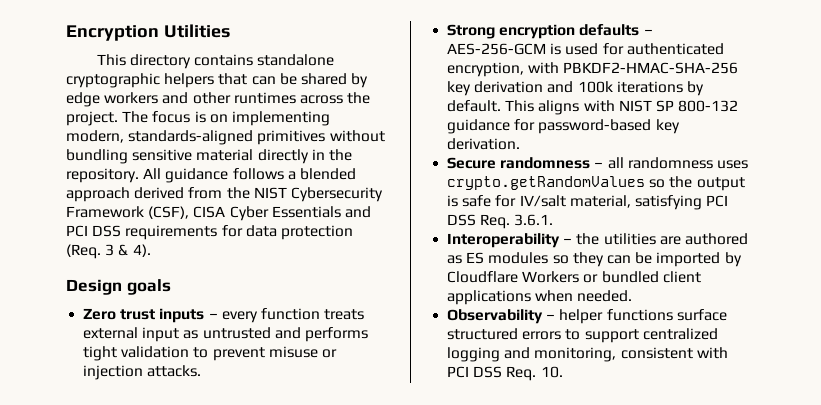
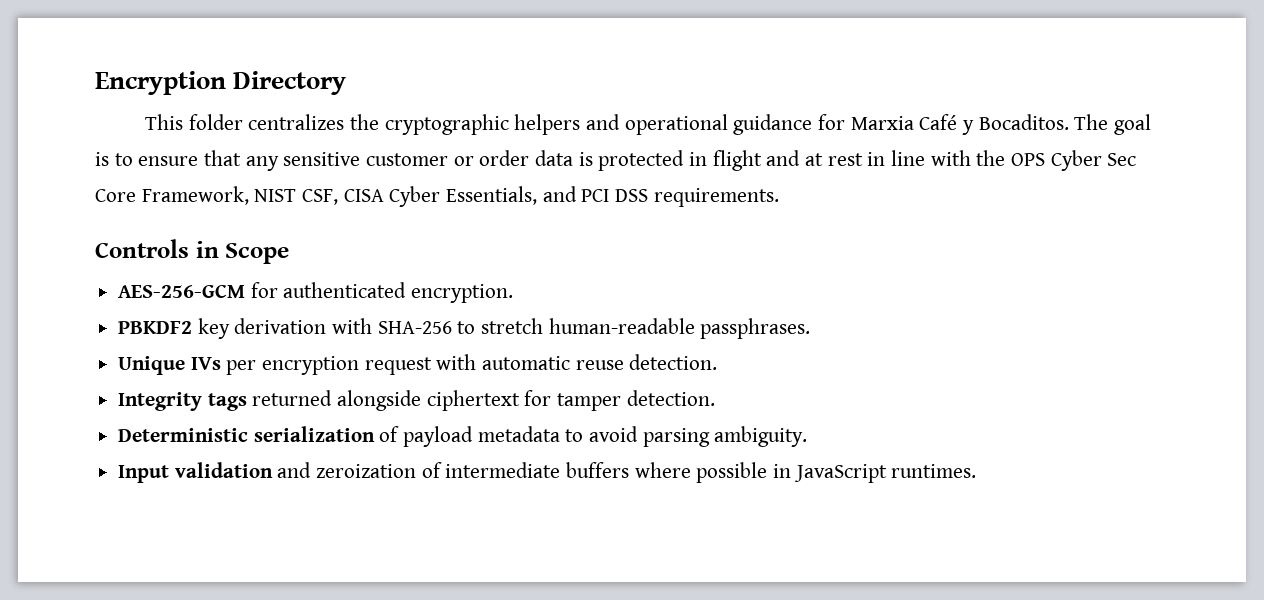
- Encryption Utilities
- This directory contains standalone cryptographic helpers that can be shared by edge workers and other runtimes across the project. The focus is on implementing modern, standards-aligned primitives without bundling sensitive material directly in the repository. All guidance follows a blended approach derived from the NIST Cybersecurity Framework (CSF), CISA Cyber Essentials and PCI DSS requirements for data protection (Req. 3 & 4).
- Design goals
- Zero trust inputs – every function treats external input as untrusted and performs tight validation to prevent misuse or injection attacks.
- Strong encryption defaults – AES-256-GCM is used for authenticated encryption, with PBKDF2-HMAC-SHA-256 key derivation and 100k iterations by default. This aligns with NIST SP 800-132 guidance for password-based key derivation.
- Secure randomness – all randomness uses crypto.getRandomValues so the output is safe for IV/salt material, satisfying PCI DSS Req. 3.6.1.
- Interoperability – the utilities are authored as ES modules so they can be imported by Cloudflare Workers or bundled client applications when needed.
- Observability – helper functions surface structured errors to support centralized logging and monitoring, consistent with PCI DSS Req. 10.
+ Encryption Directory
+ This folder centralizes the cryptographic helpers and operational guidance for Marxia Café y Bocaditos. The goal is to ensure that any sensitive customer or order data is protected in flight and at rest in line with the OPS Cyber Sec Core Framework, NIST CSF, CISA Cyber Essentials, and PCI DSS requirements.
+ Controls in Scope
+ AES-256-GCM for authenticated encryption.
+ PBKDF2 key derivation with SHA-256 to stretch human-readable passphrases.
+ Unique IVs per encryption request with automatic reuse detection.
+ Integrity tags returned alongside ciphertext for tamper detection.
+ Deterministic serialization of payload metadata to avoid parsing ambiguity.
+ Input validation and zeroization of intermediate buffers where possible in JavaScript runtimes.

